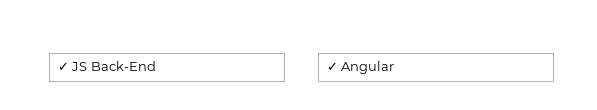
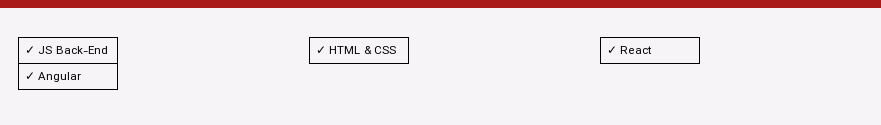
+ ✓ HTML & CSS
+ ✓ React

